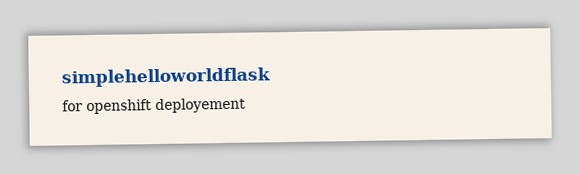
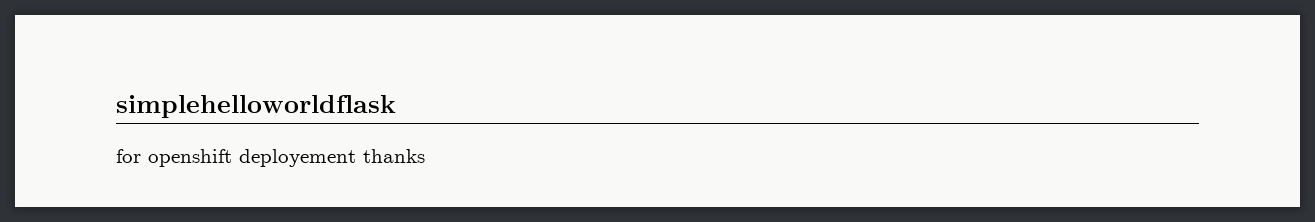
- for openshift deployement
+ for openshift deployement thanks

